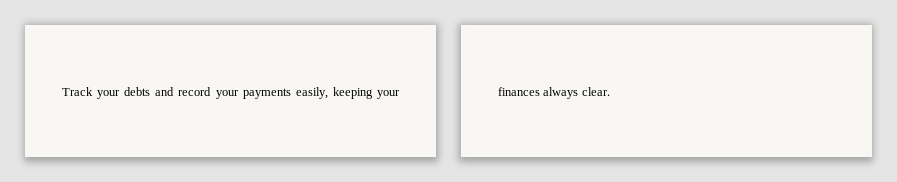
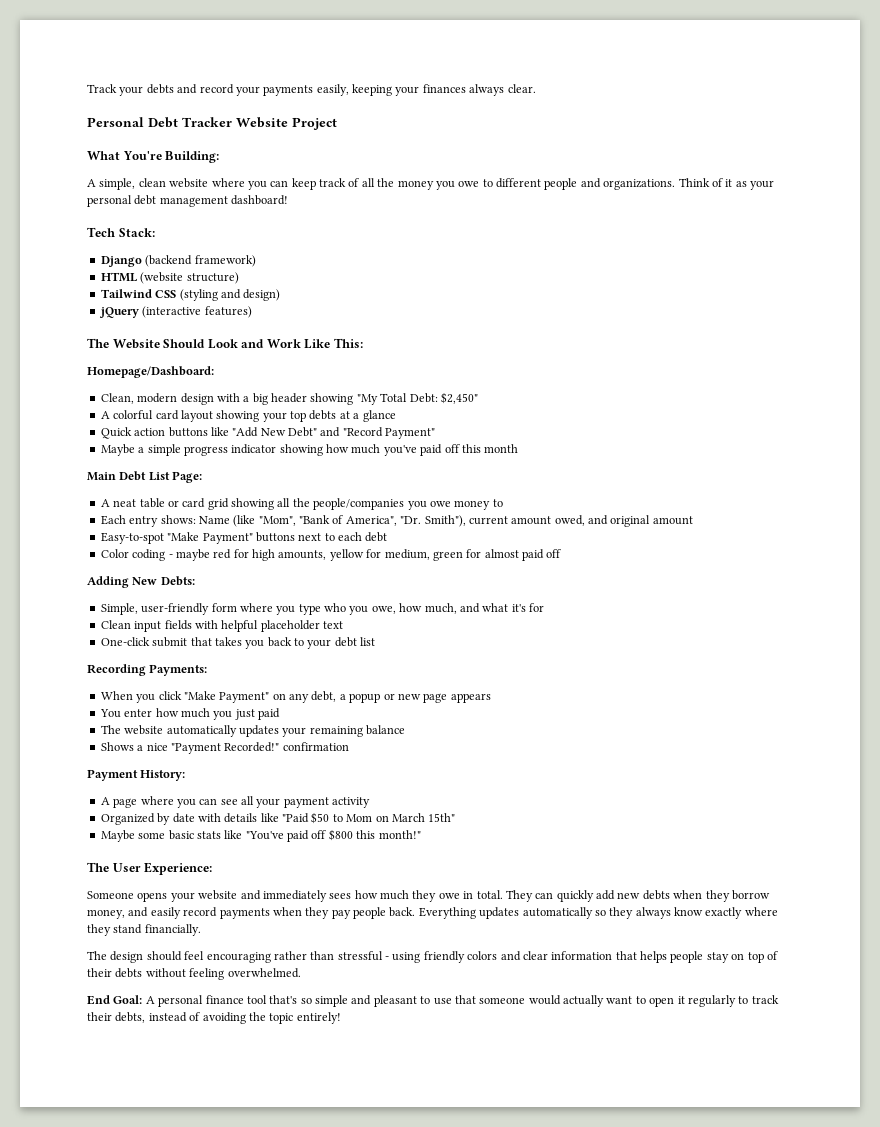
+ Personal Debt Tracker Website Project
+ What You're Building:
+ A simple, clean website where you can keep track of all the money you owe to different people and organizations. Think of it as your personal debt management dashboard!
+ Tech Stack:
+ Django (backend framework)
+ HTML (website structure)
+ Tailwind CSS (styling and design)
+ jQuery (interactive features)
+ The Website Should Look and Work Like This:
+ Homepage/Dashboard:
+ Clean, modern design with a big header showing "My Total Debt: $2,450"
+ A colorful card layout showing your top debts at a glance
+ Quick action buttons like "Add New Debt" and "Record Payment"
+ Maybe a simple progress indicator showing how much you've paid off this month
+ Main Debt List Page:
+ A neat table or card grid showing all the people/companies you owe money to
+ Each entry shows: Name (like "Mom", "Bank of America", "Dr. Smith"), current amount owed, and original amount
+ Easy-to-spot "Make Payment" buttons next to each debt
+ Color coding - maybe red for high amounts, yellow for medium, green for almost paid off
+ Adding New Debts:
+ Simple, user-friendly form where you type who you owe, how much, and what it's for
+ Clean input fields with helpful placeholder text
+ One-click submit that takes you back to your debt list
+ Recording Payments:
+ When you click "Make Payment" on any debt, a popup or new page appears
+ You enter how much you just paid
+ The website automatically updates your remaining balance
+ Shows a nice "Payment Recorded!" confirmation
+ Payment History:
+ A page where you can see all your payment activity
+ Organized by date with details like "Paid $50 to Mom on March 15th"
+ Maybe some basic stats like "You've paid off $800 this month!"
+ The User Experience:
+ Someone opens your website and immediately sees how much they owe in total. They can quickly add new debts when they borrow money, and easily record payments when they pay people back. Everything updates automatically so they always know exactly where they stand financially.
+ The design should feel encouraging rather than stressful - using friendly colors and clear information that helps people stay on top of their debts without feeling overwhelmed.
+ End Goal: A personal finance tool that's so simple and pleasant to use that someone would actually want to open it regularly to track their debts, instead of avoiding the topic entirely!

